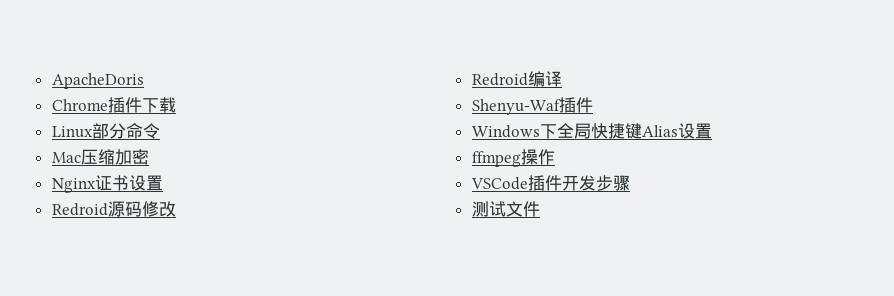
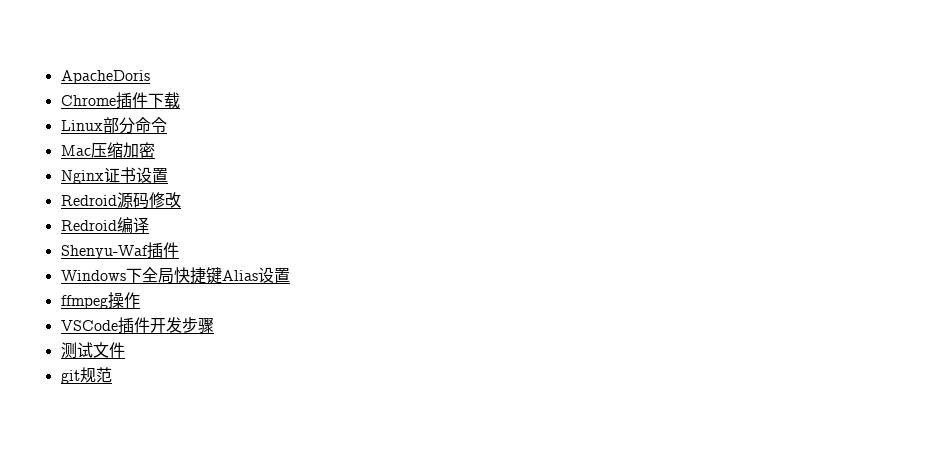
+ git规范

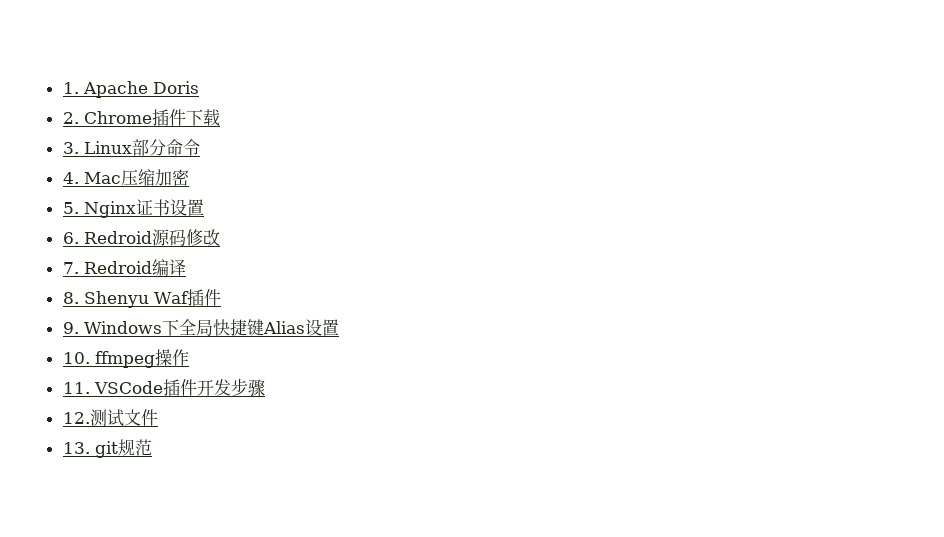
- ApacheDoris
- Chrome插件下载
+ 1. Apache Doris
+ 2. Chrome插件下载
- Linux部分命令
+ 3. Linux部分命令
- Mac压缩加密
+ 4. Mac压缩加密
- Nginx证书设置
+ 5. Nginx证书设置
- Redroid源码修改
+ 6. Redroid源码修改
- Redroid编译
+ 7. Redroid编译
- Shenyu-Waf插件
+ 8. Shenyu Waf插件
- Windows下全局快捷键Alias设置
+ 9. Windows下全局快捷键Alias设置
- ffmpeg操作
+ 10. ffmpeg操作
- VSCode插件开发步骤
+ 11. VSCode插件开发步骤
- 测试文件
+ 12.测试文件
- git规范
+ 13. git规范

